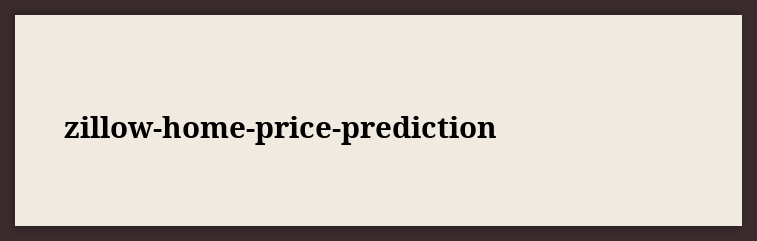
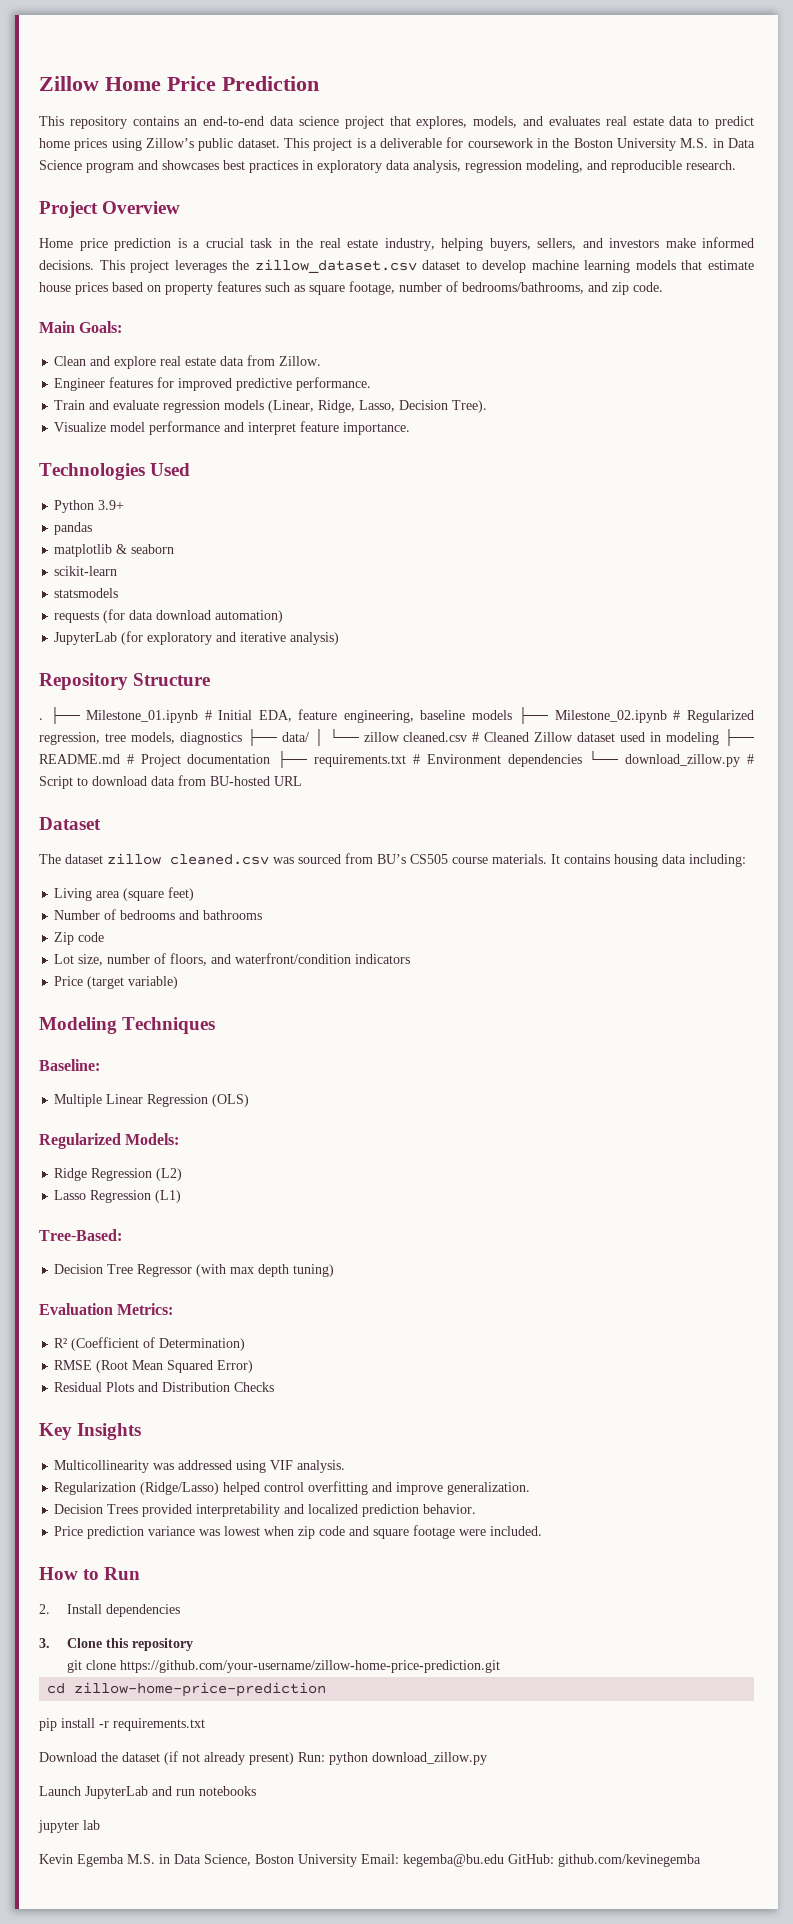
- zillow-home-price-prediction
+ Zillow Home Price Prediction
+ This repository contains an end-to-end data science project that explores, models, and evaluates real estate data to predict home prices using Zillow’s public dataset. This project is a deliverable for coursework in the Boston University M.S. in Data Science program and showcases best practices in exploratory data analysis, regression modeling, and reproducible research.
+ Project Overview
+ Home price prediction is a crucial task in the real estate industry, helping buyers, sellers, and investors make informed decisions. This project leverages the zillow_dataset.csv dataset to develop machine learning models that estimate house prices based on property features such as square footage, number of bedrooms/bathrooms, and zip code.
+ Main Goals:
+ Clean and explore real estate data from Zillow.
+ Engineer features for improved predictive performance.
+ Train and evaluate regression models (Linear, Ridge, Lasso, Decision Tree).
+ Visualize model performance and interpret feature importance.
+ Technologies Used
+ Python 3.9+
+ pandas
+ matplotlib & seaborn
+ scikit-learn
+ statsmodels
+ requests (for data download automation)
+ JupyterLab (for exploratory and iterative analysis)
+ Repository Structure
+ . ├── Milestone_01.ipynb # Initial EDA, feature engineering, baseline models ├── Milestone_02.ipynb # Regularized regression, tree models, diagnostics ├── data/ │ └── zillow cleaned.csv # Cleaned Zillow dataset used in modeling ├── README.md # Project documentation ├── requirements.txt # Environment dependencies └── download_zillow.py # Script to download data from BU-hosted URL
+ Dataset
+ The dataset zillow cleaned.csv was sourced from BU’s CS505 course materials. It contains housing data including:
+ Living area (square feet)
+ Number of bedrooms and bathrooms
+ Zip code
+ Lot size, number of floors, and waterfront/condition indicators
+ Price (target variable)
+ Modeling Techniques
+ Baseline:
+ Multiple Linear Regression (OLS)
+ Regularized Models:
+ Ridge Regression (L2)
+ Lasso Regression (L1)
+ Tree-Based:
+ Decision Tree Regressor (with max depth tuning)
+ Evaluation Metrics:
+ R² (Coefficient of Determination)
+ RMSE (Root Mean Squared Error)
+ Residual Plots and Distribution Checks
+ Key Insights
+ Multicollinearity was addressed using VIF analysis.
+ Regularization (Ridge/Lasso) helped control overfitting and improve generalization.
+ Decision Trees provided interpretability and localized prediction behavior.
+ Price prediction variance was lowest when zip code and square footage were included.
+ How to Run
+ 2. Install dependencies
+ 3. Clone this repository
+ git clone https://github.com/your-username/zillow-home-price-prediction.git
+ cd zillow-home-price-prediction
+ pip install -r requirements.txt
+ Download the dataset (if not already present) Run: python download_zillow.py
+ Launch JupyterLab and run notebooks
+ jupyter lab
+ Kevin Egemba M.S. in Data Science, Boston University Email: kegemba@bu.edu GitHub: github.com/kevinegemba

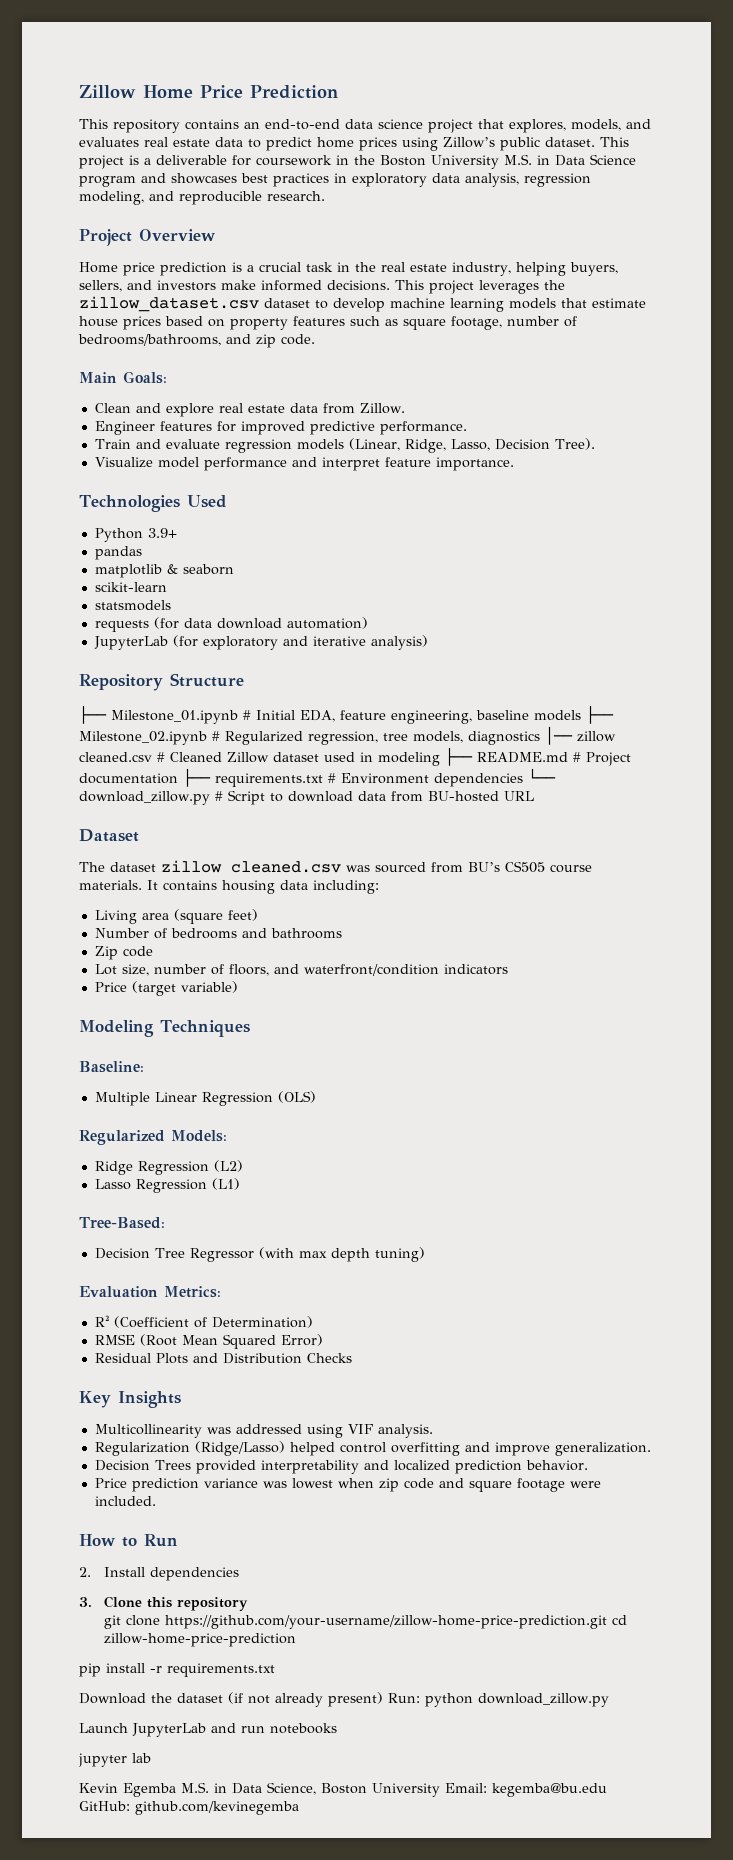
- . ├── Milestone_01.ipynb # Initial EDA, feature engineering, baseline models ├── Milestone_02.ipynb # Regularized regression, tree models, diagnostics ├── data/ │ └── zillow cleaned.csv # Cleaned Zillow dataset used in modeling ├── README.md # Project documentation ├── requirements.txt # Environment dependencies └── download_zillow.py # Script to download data from BU-hosted URL
+ ├── Milestone_01.ipynb # Initial EDA, feature engineering, baseline models ├── Milestone_02.ipynb # Regularized regression, tree models, diagnostics │── zillow cleaned.csv # Cleaned Zillow dataset used in modeling ├── README.md # Project documentation ├── requirements.txt # Environment dependencies └── download_zillow.py # Script to download data from BU-hosted URL
- git clone https://github.com/your-username/zillow-home-price-prediction.git
- cd zillow-home-price-prediction
+ git clone https://github.com/your-username/zillow-home-price-prediction.git cd zillow-home-price-prediction

